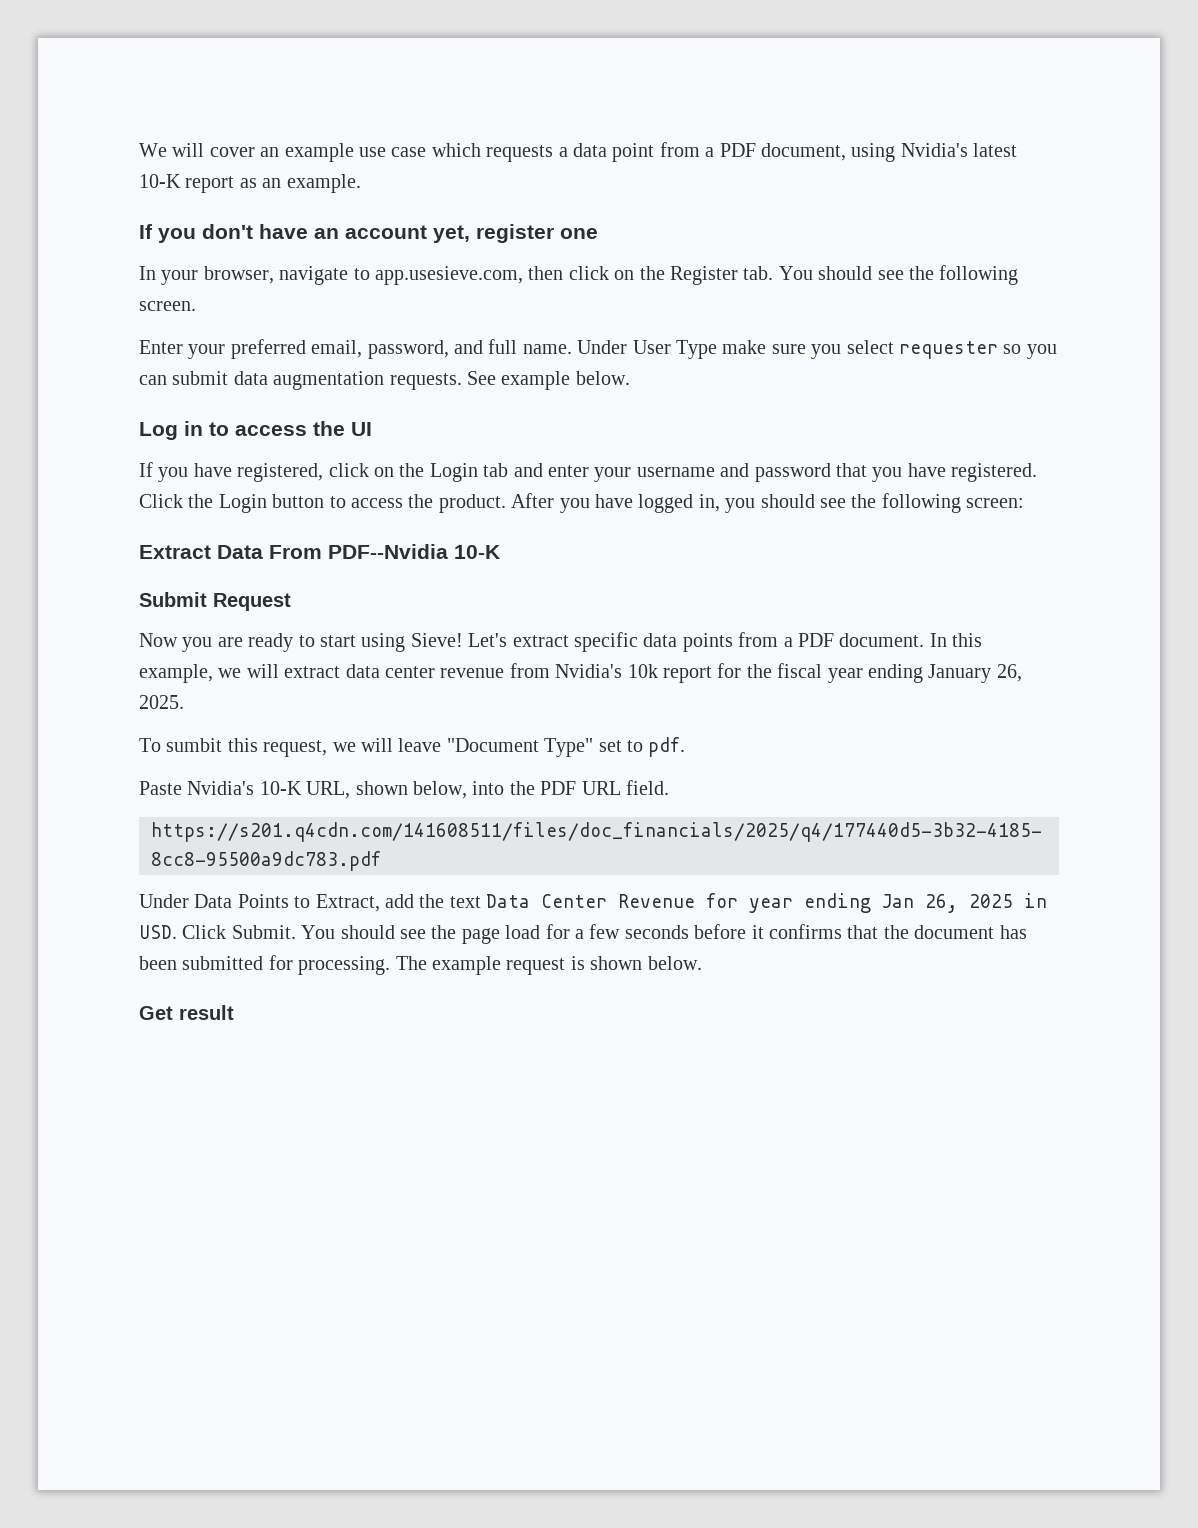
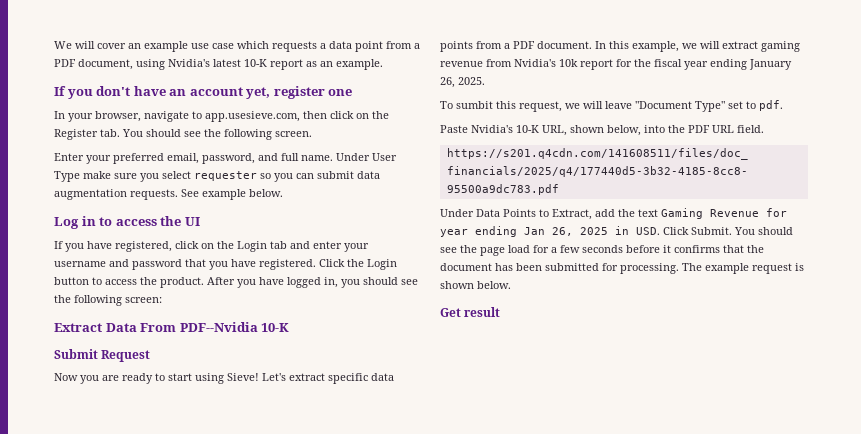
- In this example, we will extract data center revenue from Nvidia's 10k report for the fiscal year ending January 26, 2025.
+ In this example, we will extract gaming revenue from Nvidia's 10k report for the fiscal year ending January 26, 2025.
- Under Data Points to Extract, add the text Data Center Revenue for year ending Jan 26, 2025 in USD. Click Submit.
+ Under Data Points to Extract, add the text Gaming Revenue for year ending Jan 26, 2025 in USD. Click Submit.

